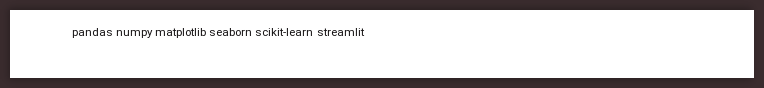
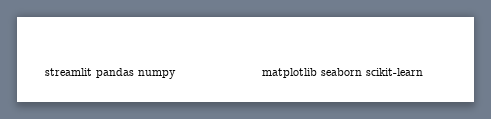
- pandas numpy matplotlib seaborn scikit-learn streamlit
+ streamlit pandas numpy matplotlib seaborn scikit-learn

